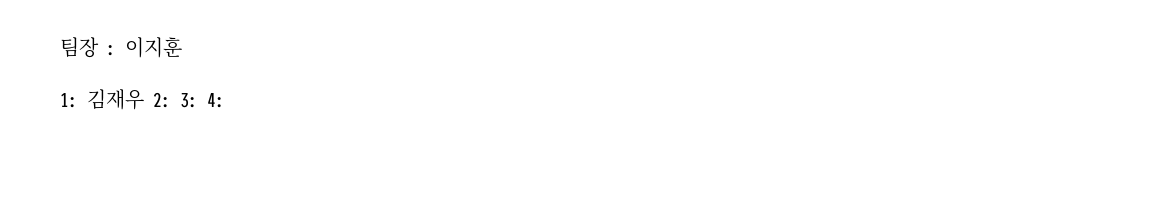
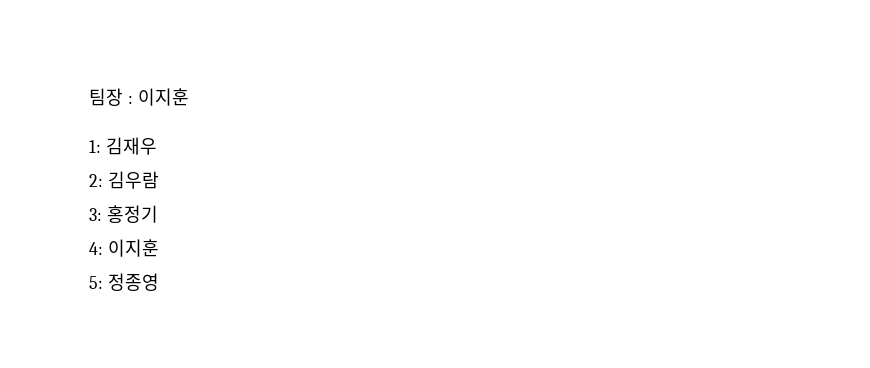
- 1: 김재우 2: 3: 4:
+ 1: 김재우
+ 2: 김우람
+ 3: 홍정기
+ 4: 이지훈
+ 5: 정종영

